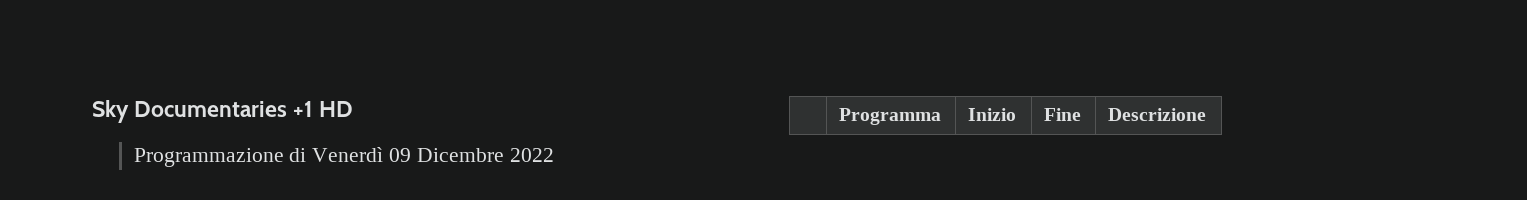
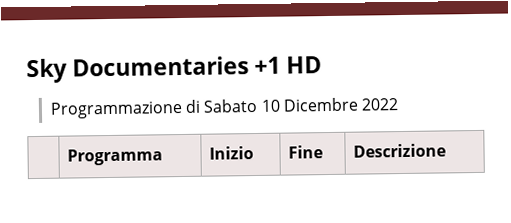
- Programmazione di Venerdì 09 Dicembre 2022
+ Programmazione di Sabato 10 Dicembre 2022

